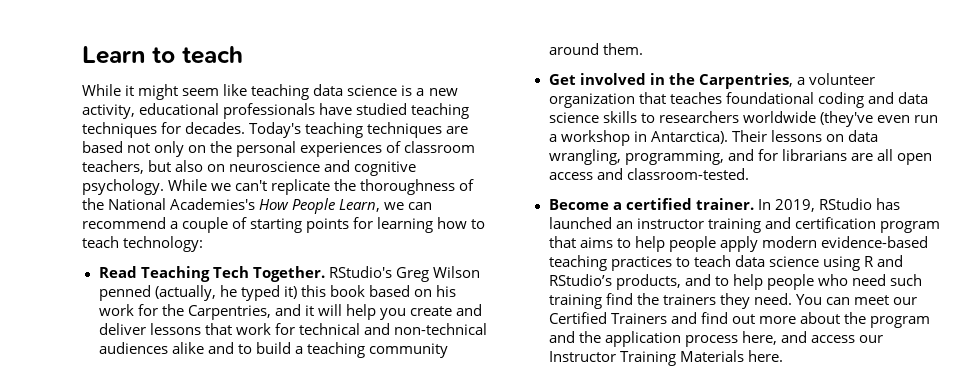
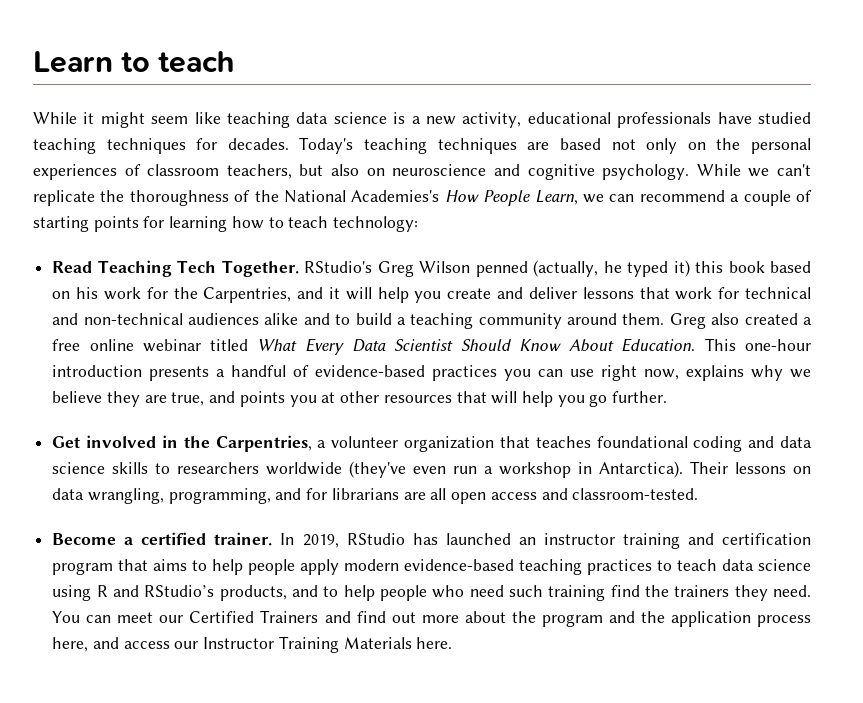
+ Greg also created a free online webinar titled What Every Data Scientist Should Know About Education. This one-hour introduction presents a handful of evidence-based practices you can use right now, explains why we believe they are true, and points you at other resources that will help you go further.

